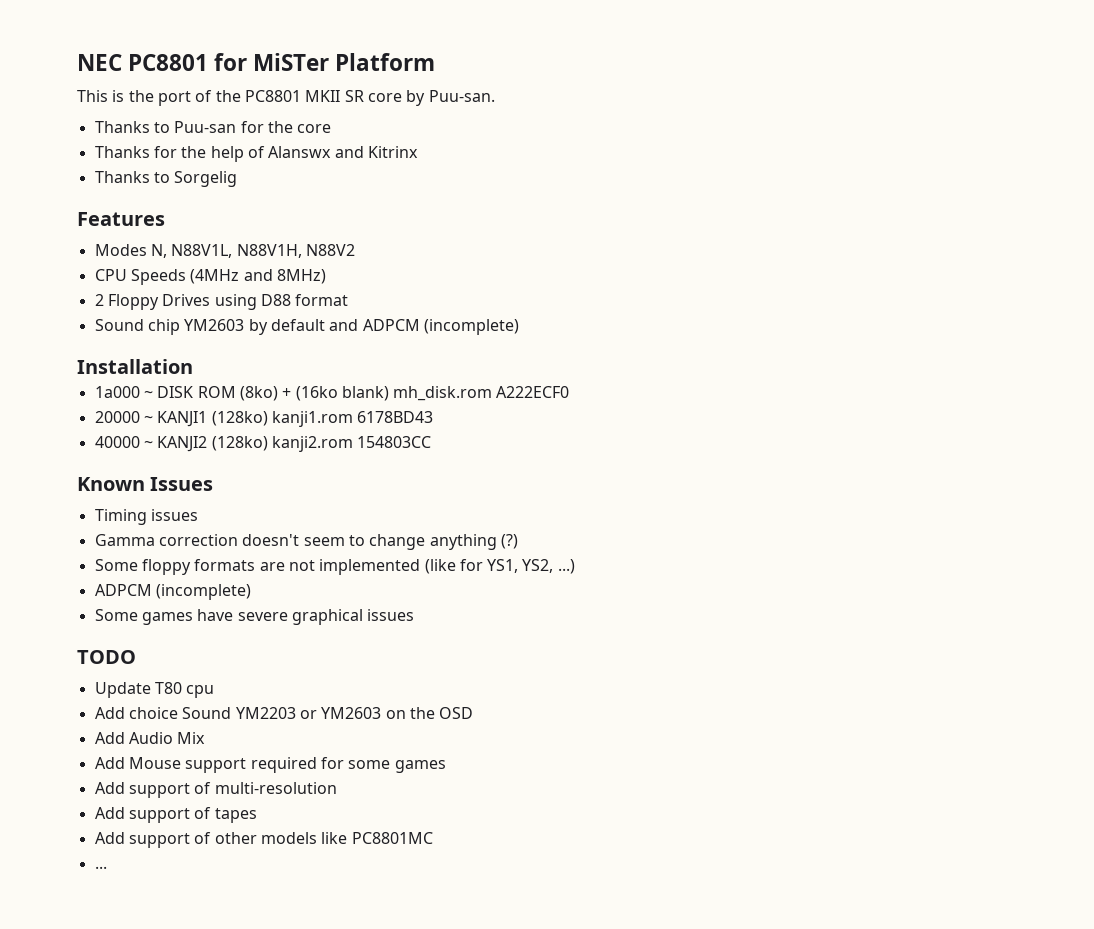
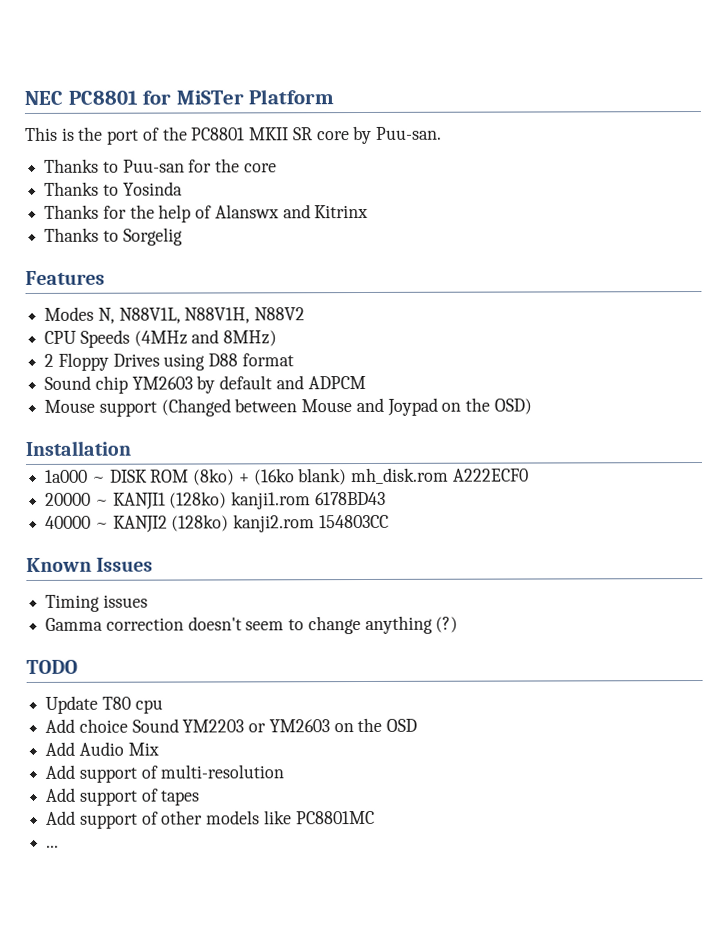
+ Thanks to Yosinda
- Sound chip YM2603 by default and ADPCM (incomplete)
+ Sound chip YM2603 by default and ADPCM
+ Mouse support (Changed between Mouse and Joypad on the OSD)
- Some floppy formats are not implemented (like for YS1, YS2, ...)
- ADPCM (incomplete)
- Some games have severe graphical issues
- Add Mouse support required for some games

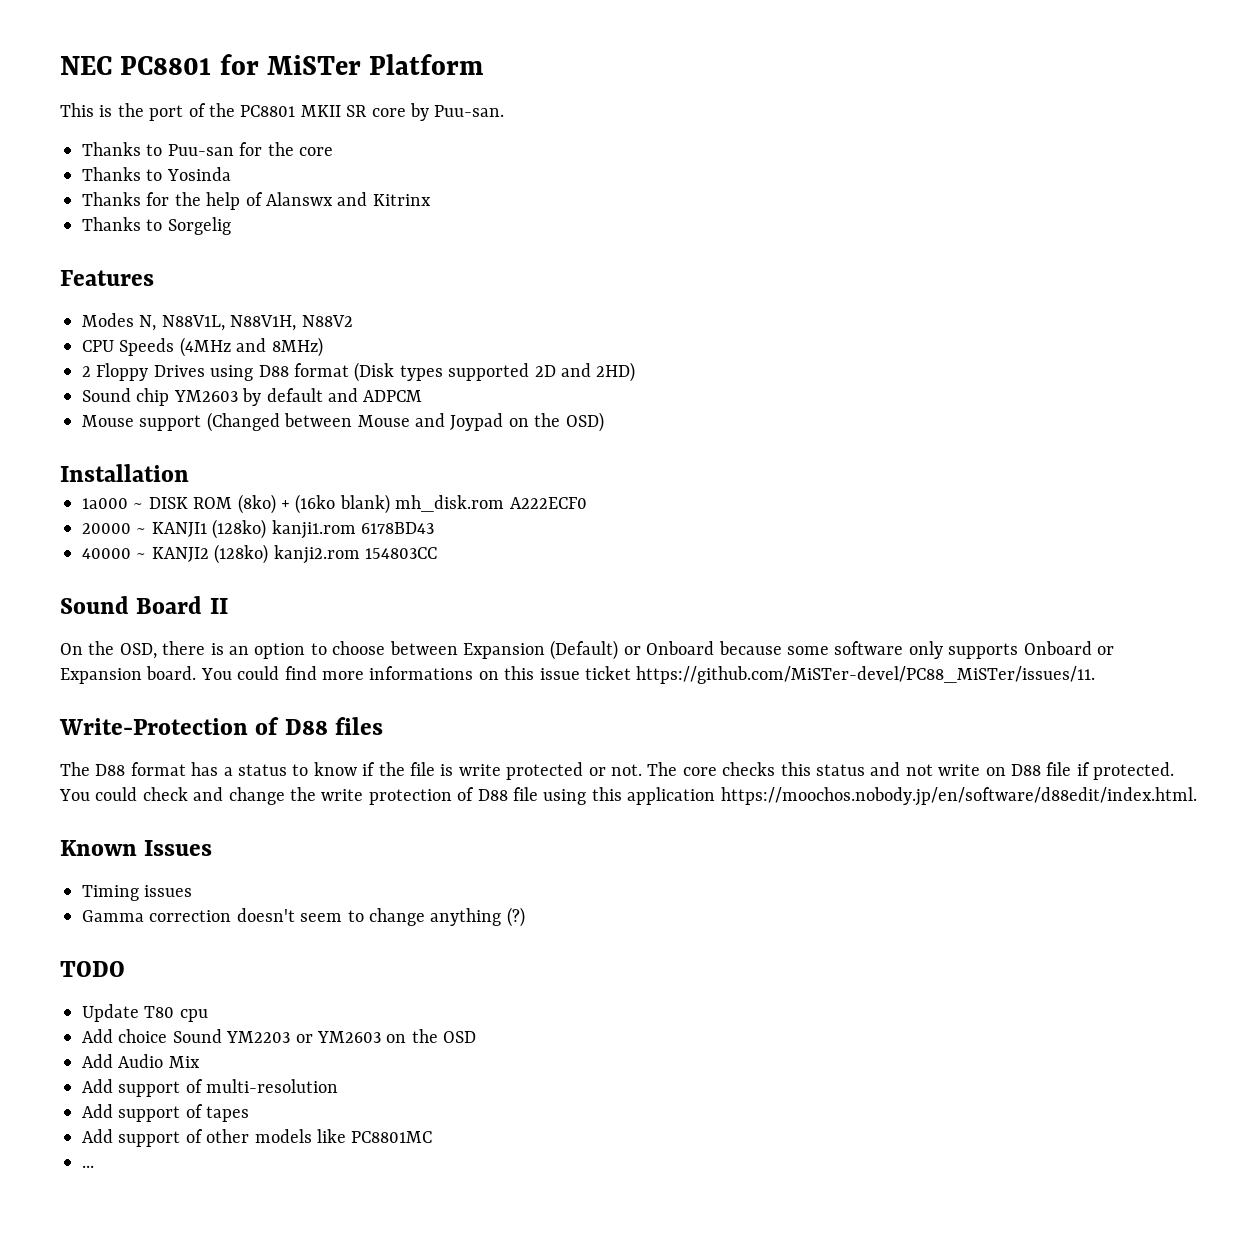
- 2 Floppy Drives using D88 format
+ 2 Floppy Drives using D88 format (Disk types supported 2D and 2HD)
+ Sound Board II
+ On the OSD, there is an option to choose between Expansion (Default) or Onboard because some software only supports Onboard or Expansion board. You could find more informations on this issue ticket https://github.com/MiSTer-devel/PC88_MiSTer/issues/11.
+ Write-Protection of D88 files
+ The D88 format has a status to know if the file is write protected or not. The core checks this status and not write on D88 file if protected. You could check and change the write protection of D88 file using this application https://moochos.nobody.jp/en/software/d88edit/index.html.

